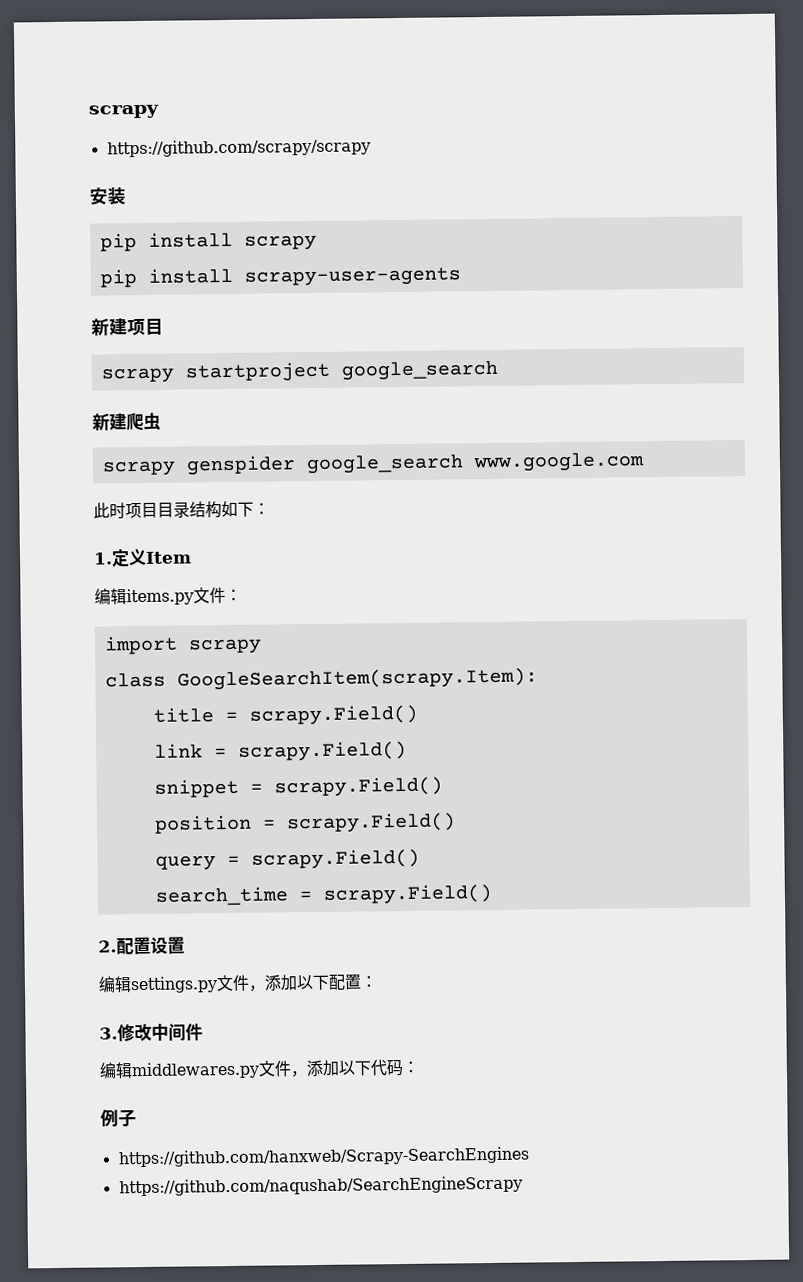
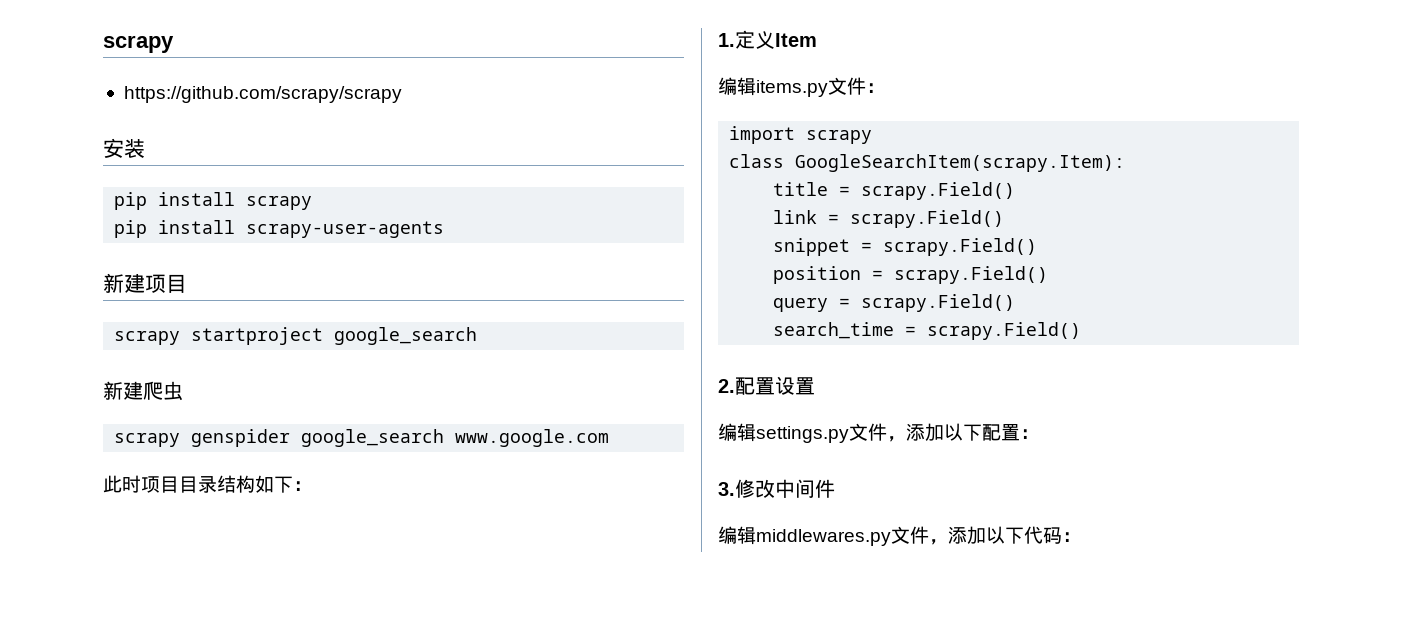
- 例子
- https://github.com/hanxweb/Scrapy-SearchEngines
- https://github.com/naqushab/SearchEngineScrapy

